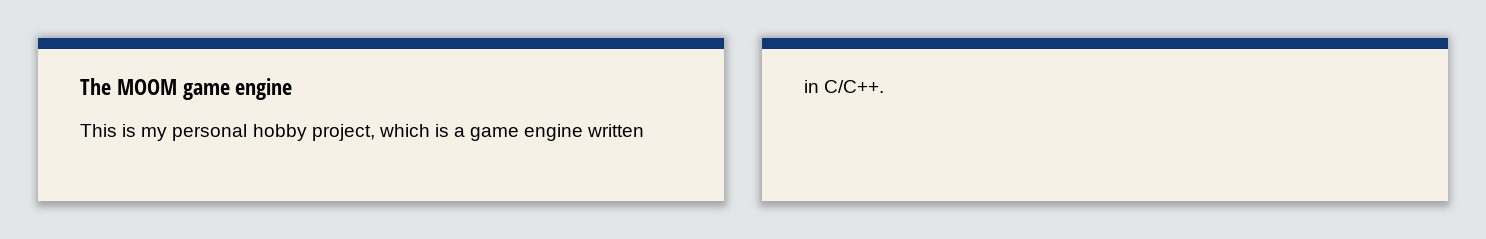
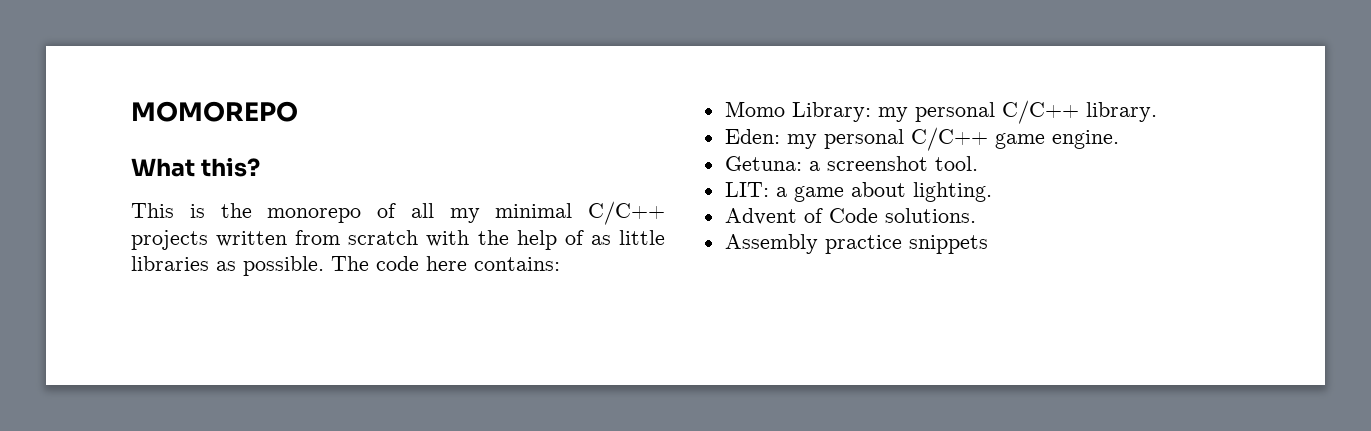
- The MOOM game engine
- This is my personal hobby project, which is a game engine written in C/C++.
+ MOMOREPO
+ What this?
+ This is the monorepo of all my minimal C/C++ projects written from scratch with the help of as little libraries as possible. The code here contains:
+ Momo Library: my personal C/C++ library.
+ Eden: my personal C/C++ game engine.
+ Getuna: a screenshot tool.
+ LIT: a game about lighting.
+ Advent of Code solutions.
+ Assembly practice snippets

